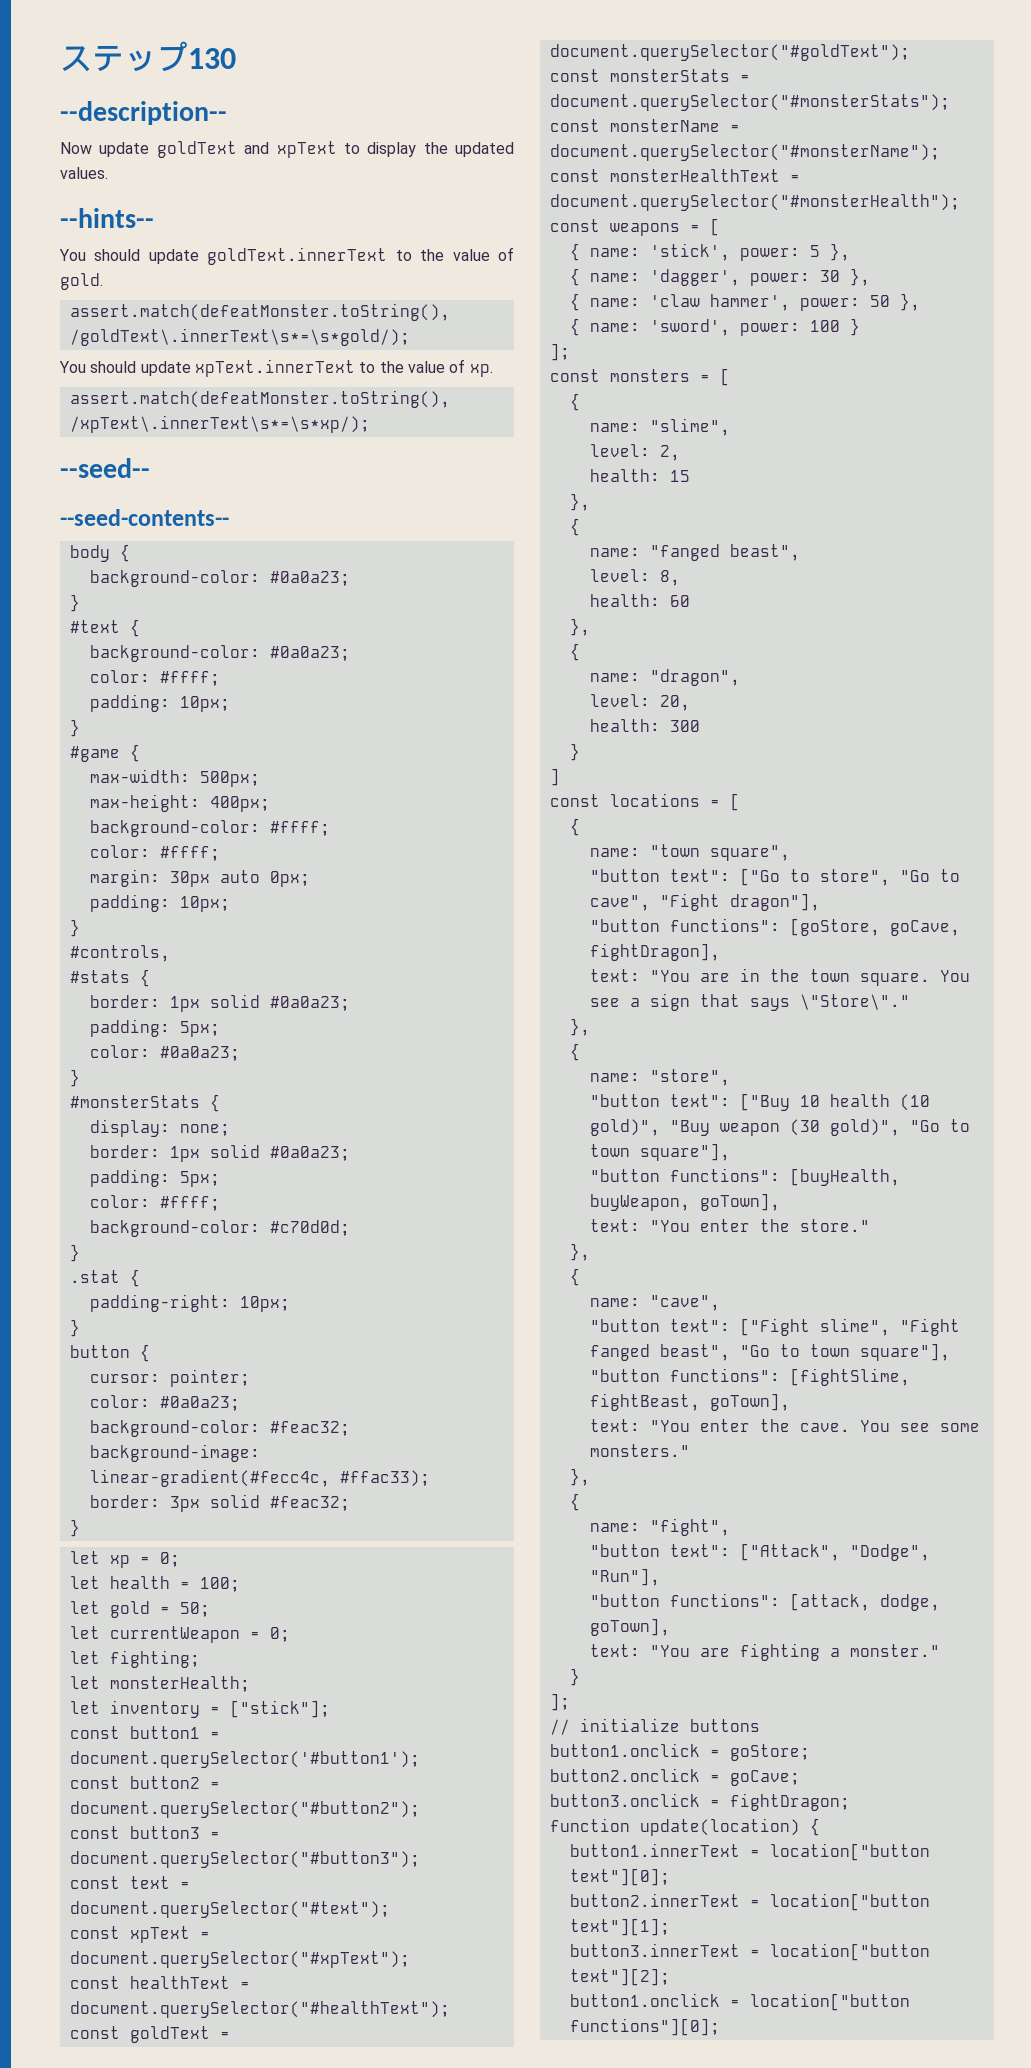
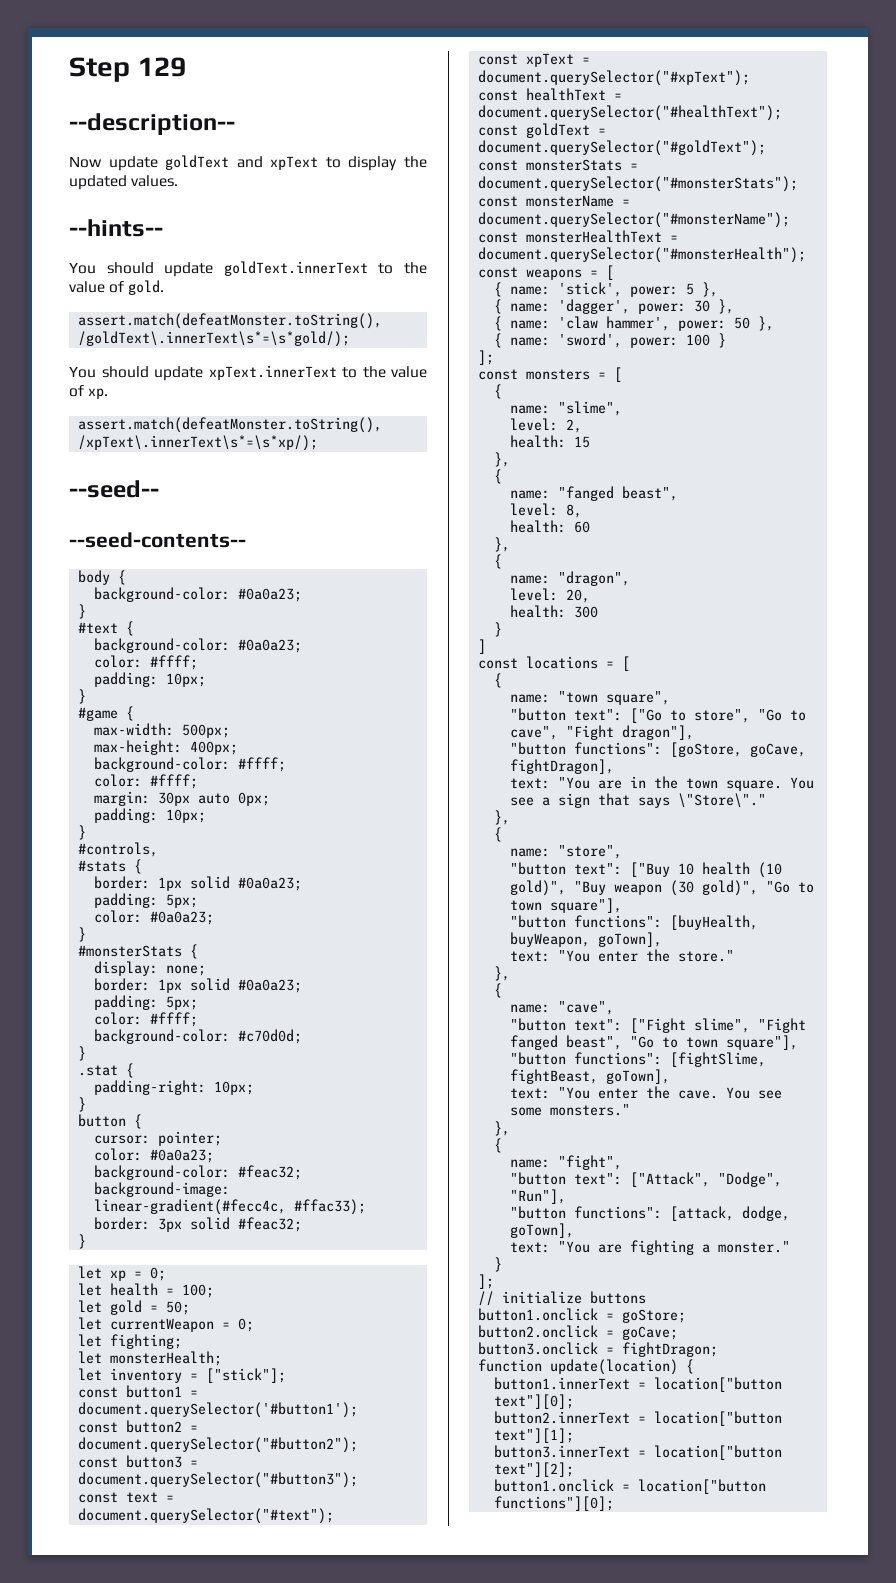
- ステップ130
+ Step 129

